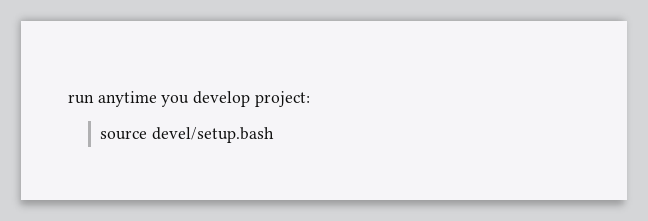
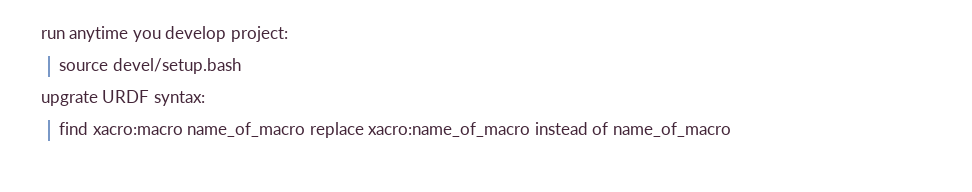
+ upgrate URDF syntax:
+ find xacro:macro name_of_macro replace xacro:name_of_macro instead of name_of_macro

